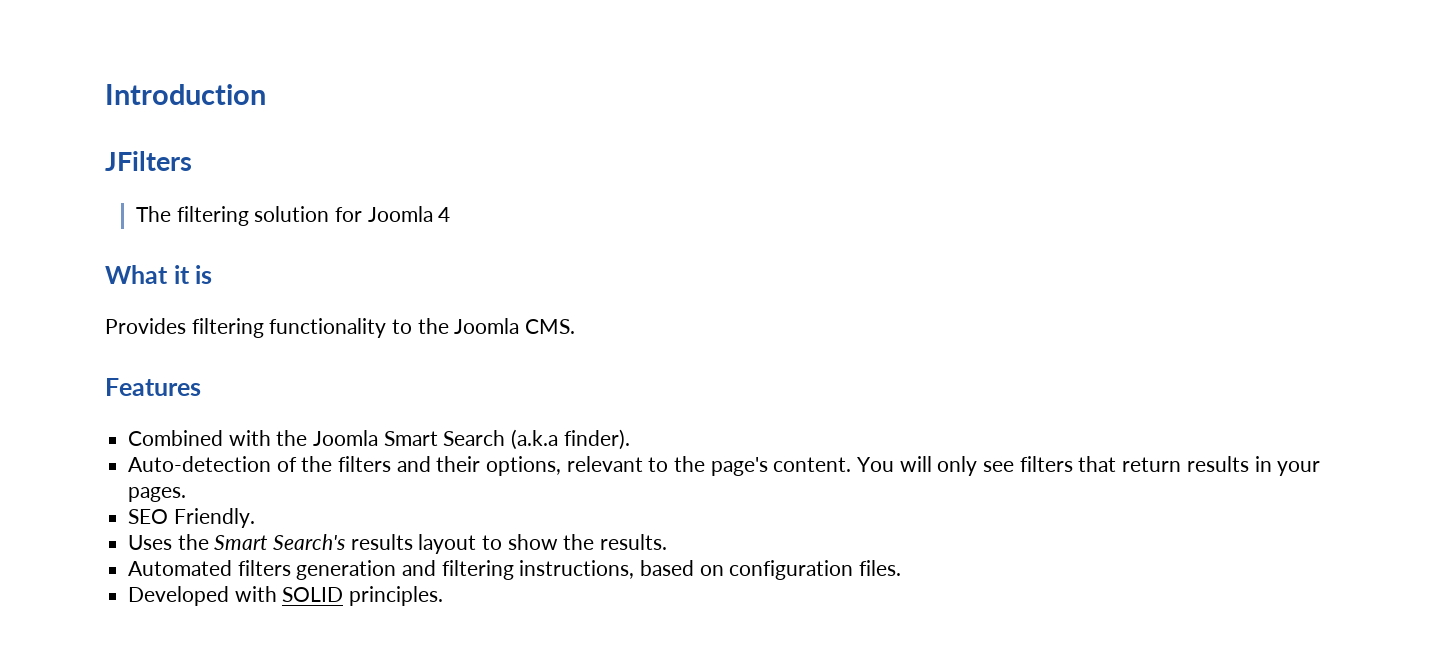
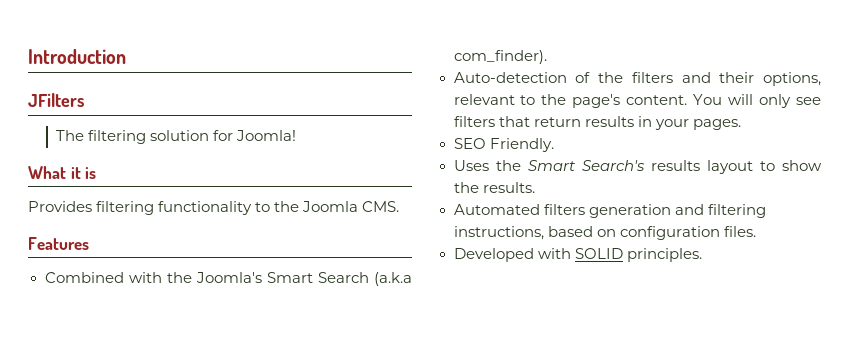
- The filtering solution for Joomla 4
+ The filtering solution for Joomla!
- Combined with the Joomla Smart Search (a.k.a finder).
+ Combined with the Joomla's Smart Search (a.k.a com_finder).

